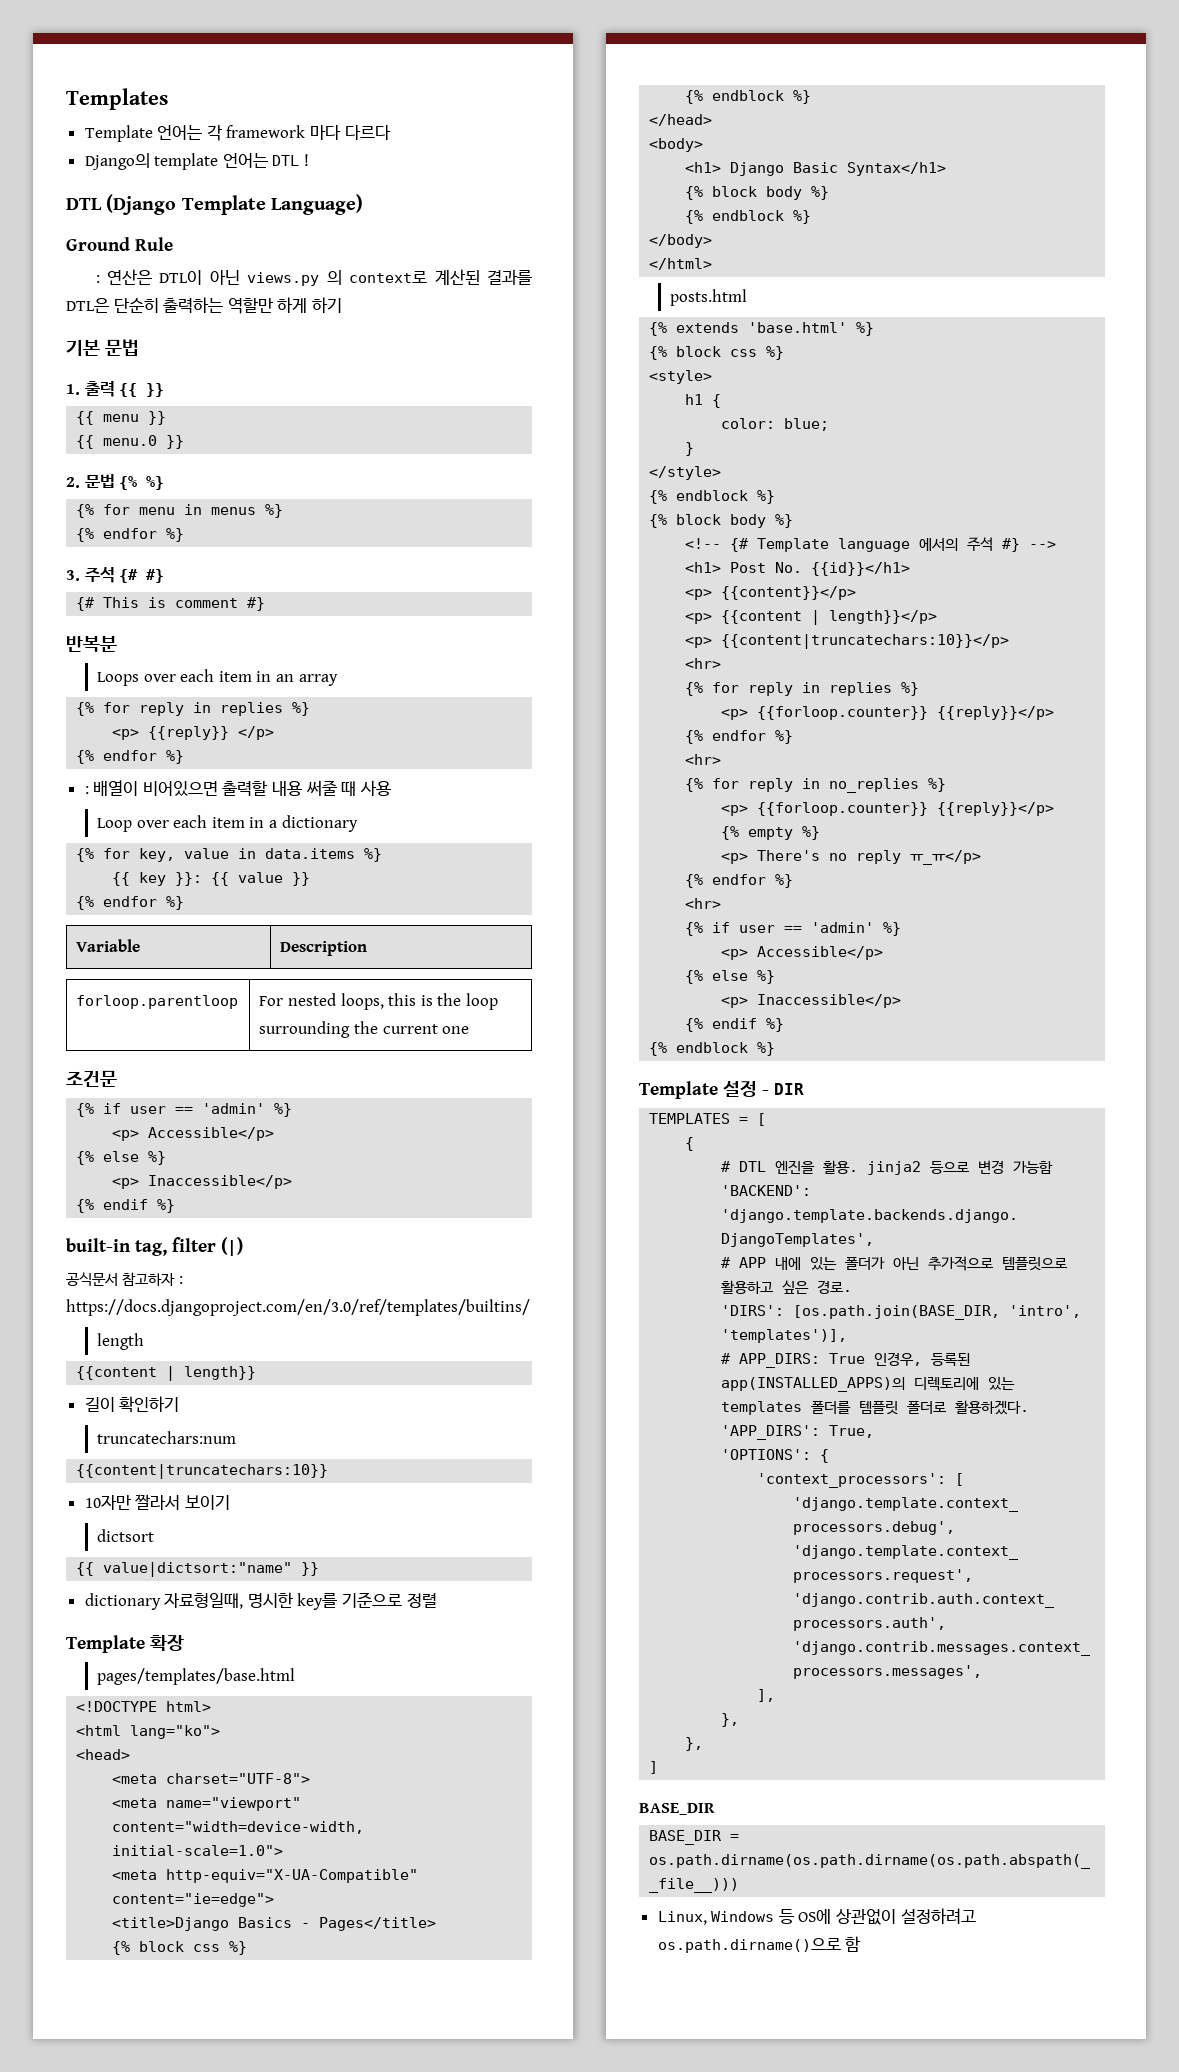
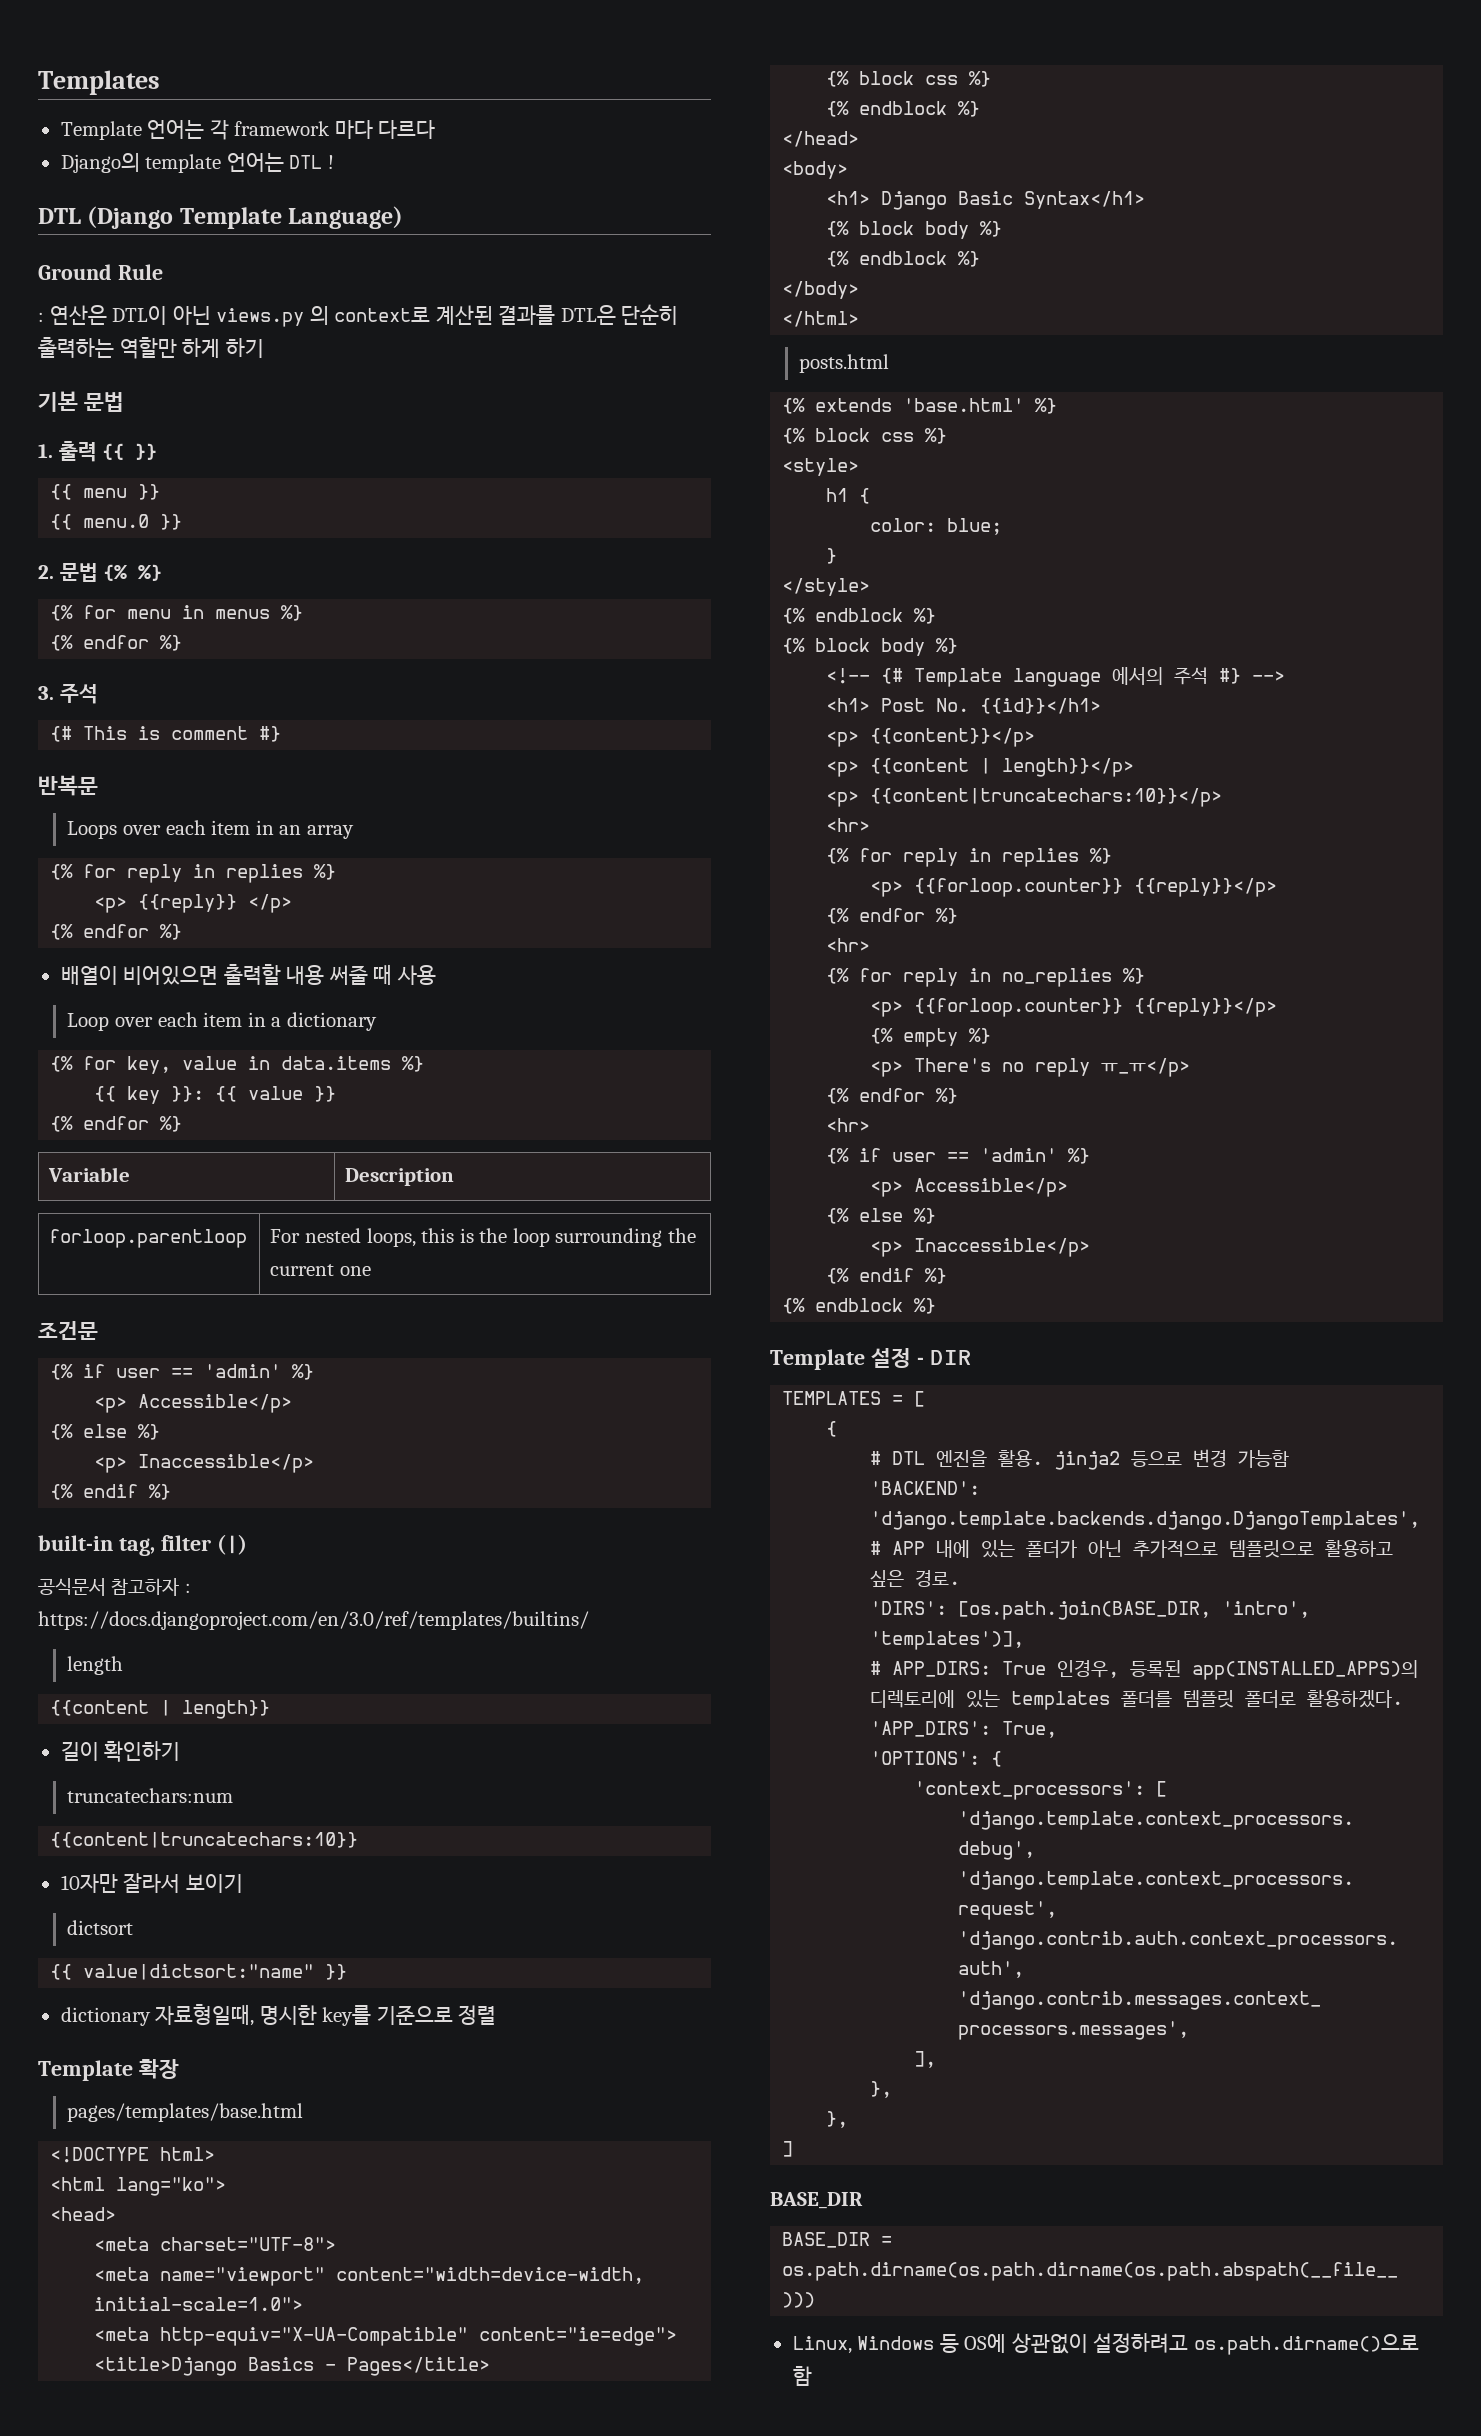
- 3. 주석 {# #}
+ 3. 주석
- 반복분
+ 반복문
- : 배열이 비어있으면 출력할 내용 써줄 때 사용
+ 배열이 비어있으면 출력할 내용 써줄 때 사용
- 10자만 짤라서 보이기
+ 10자만 잘라서 보이기

